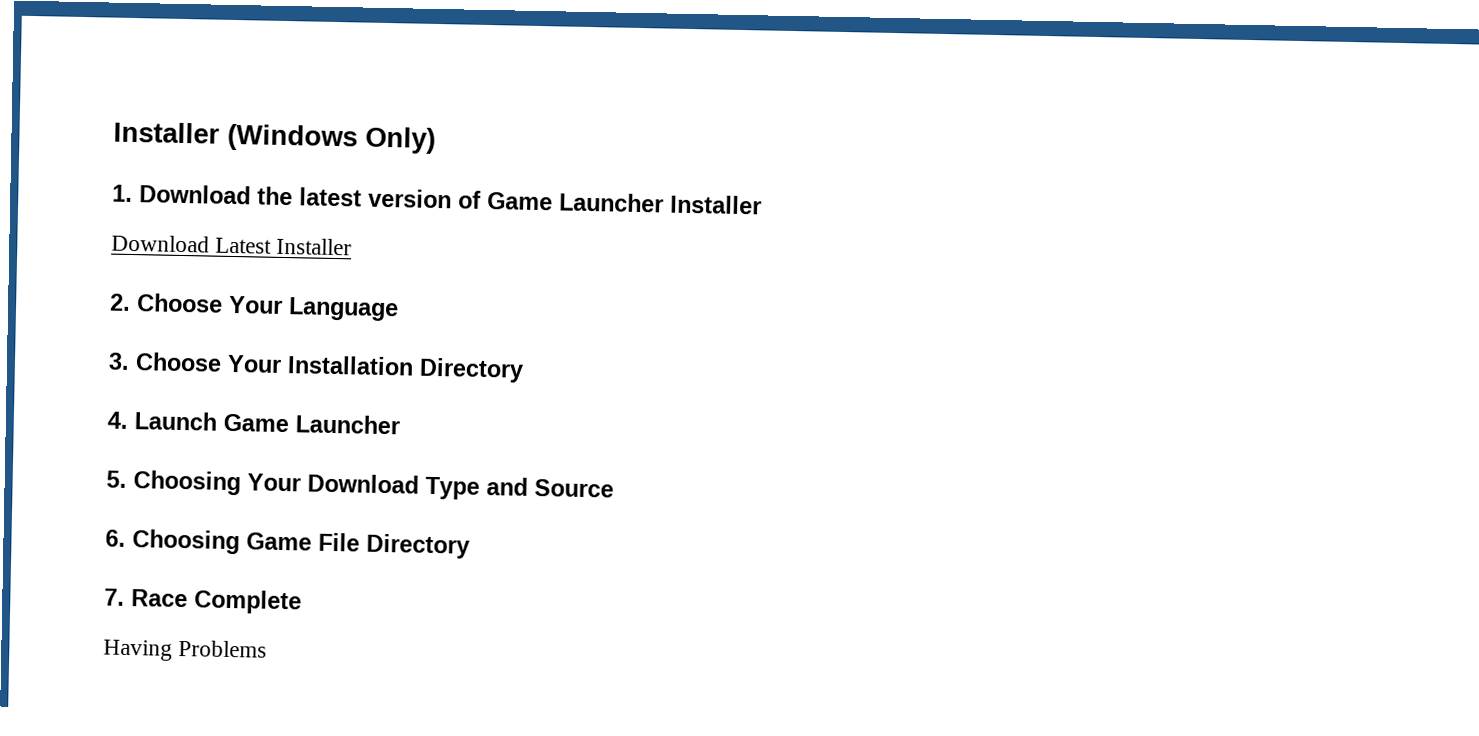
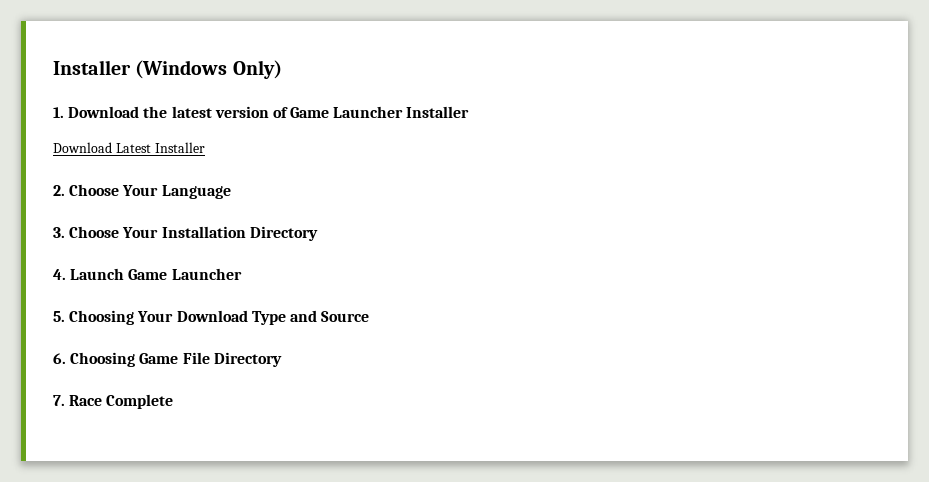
- Having Problems

